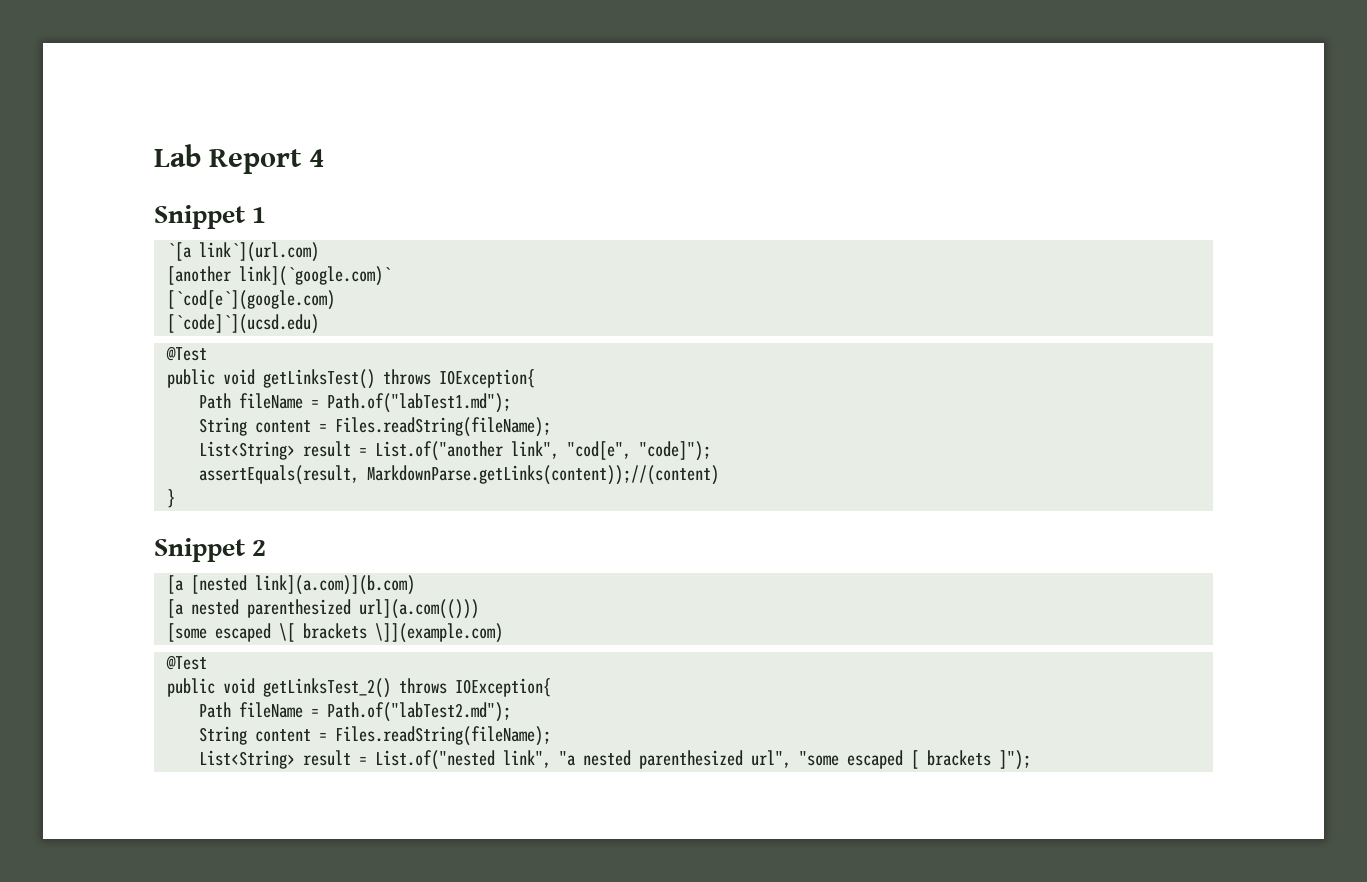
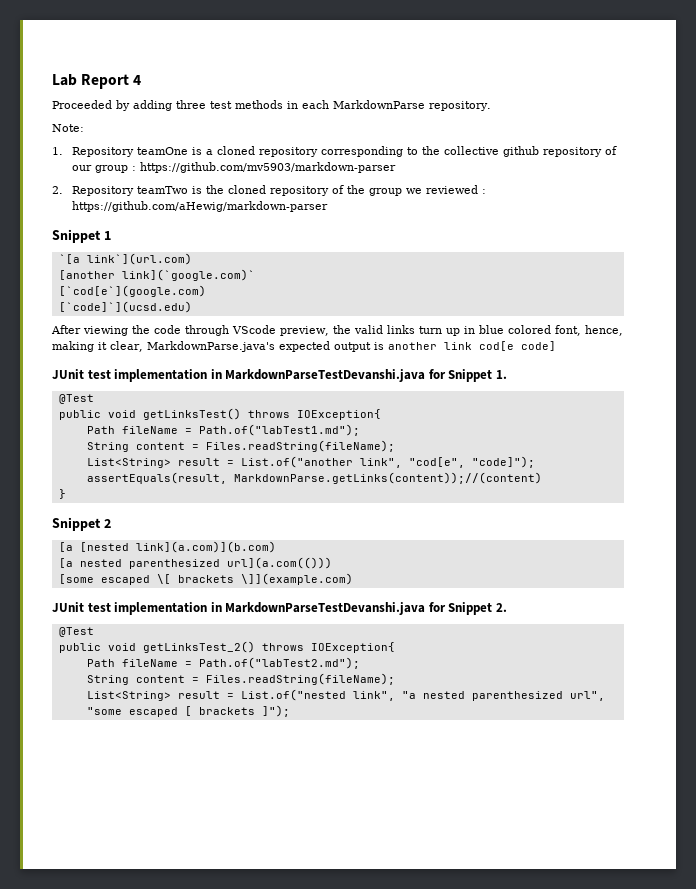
+ Proceeded by adding three test methods in each MarkdownParse repository.
+ Note:
+ 1. Repository teamOne is a cloned repository corresponding to the collective github repository of our group : https://github.com/mv5903/markdown-parser
+ 2. Repository teamTwo is the cloned repository of the group we reviewed : https://github.com/aHewig/markdown-parser
+ After viewing the code through VScode preview, the valid links turn up in blue colored font, hence, making it clear, MarkdownParse.java's expected output is another link cod[e code]
+ JUnit test implementation in MarkdownParseTestDevanshi.java for Snippet 1.
+ JUnit test implementation in MarkdownParseTestDevanshi.java for Snippet 2.

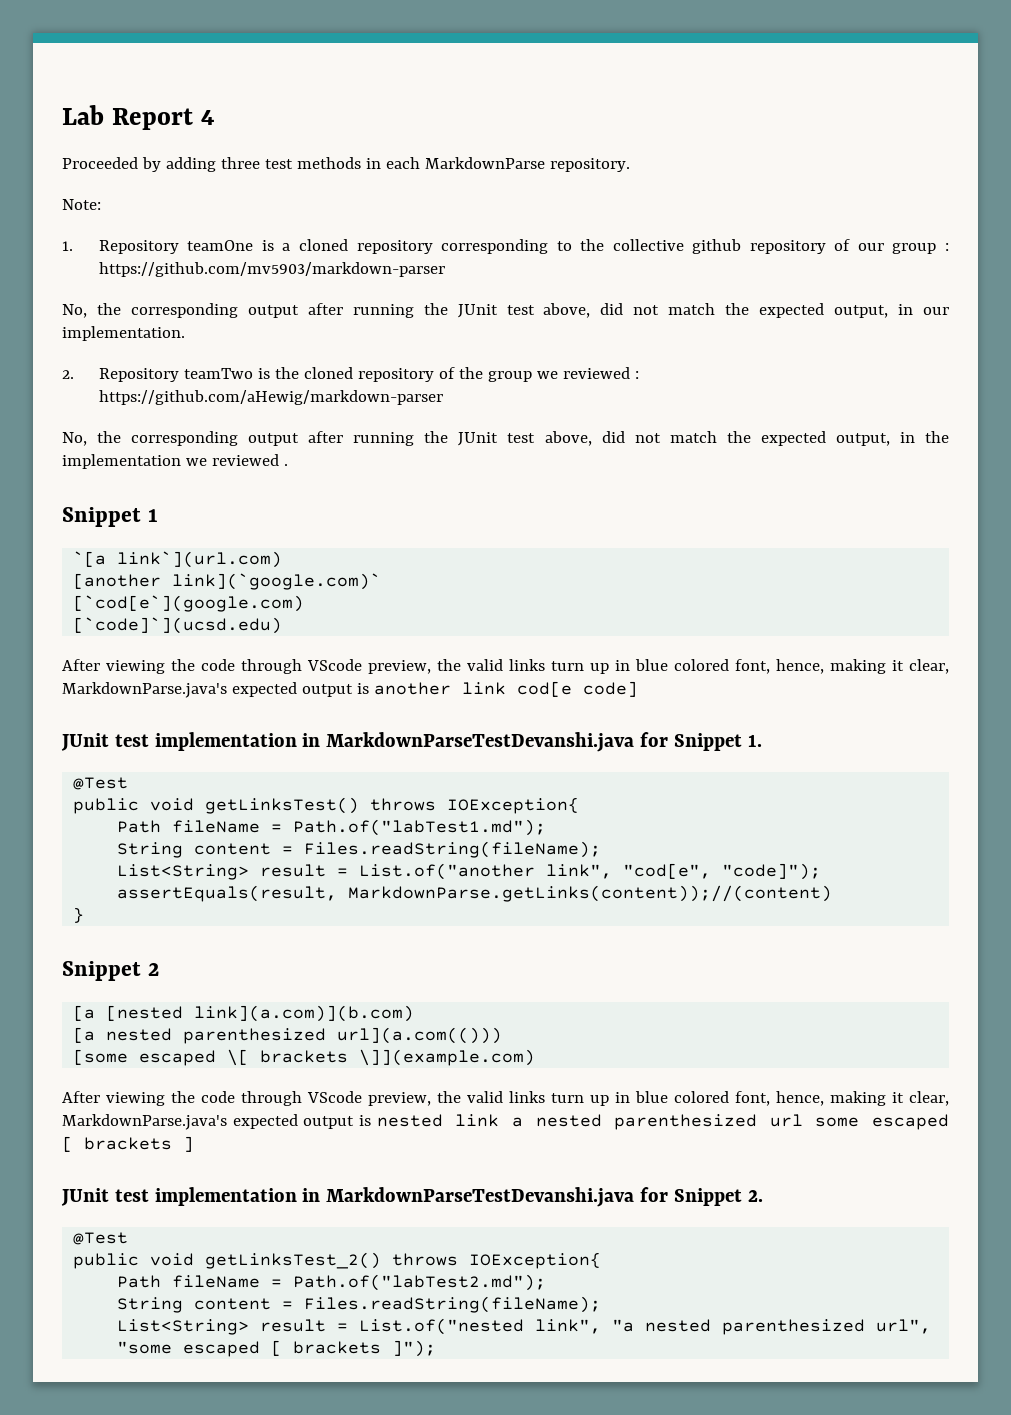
+ No, the corresponding output after running the JUnit test above, did not match the expected output, in our implementation.
+ No, the corresponding output after running the JUnit test above, did not match the expected output, in the implementation we reviewed .
+ After viewing the code through VScode preview, the valid links turn up in blue colored font, hence, making it clear, MarkdownParse.java's expected output is nested link a nested parenthesized url some escaped [ brackets ]

